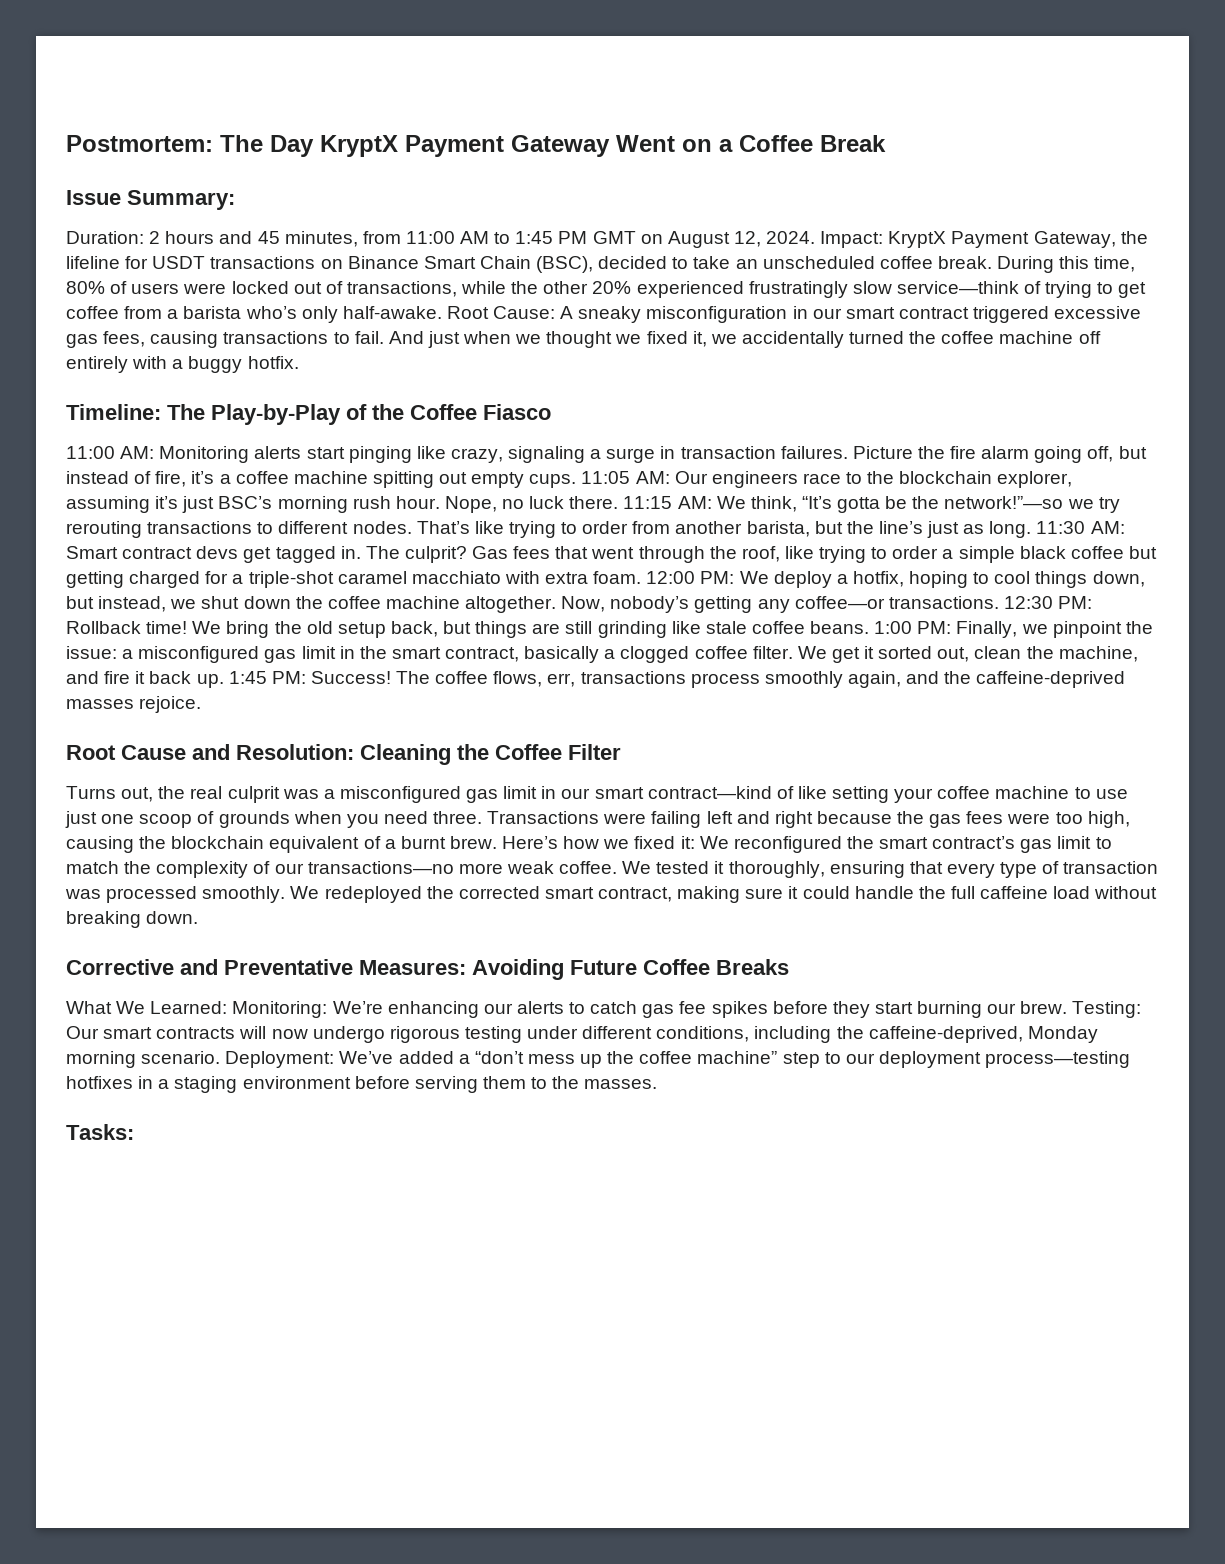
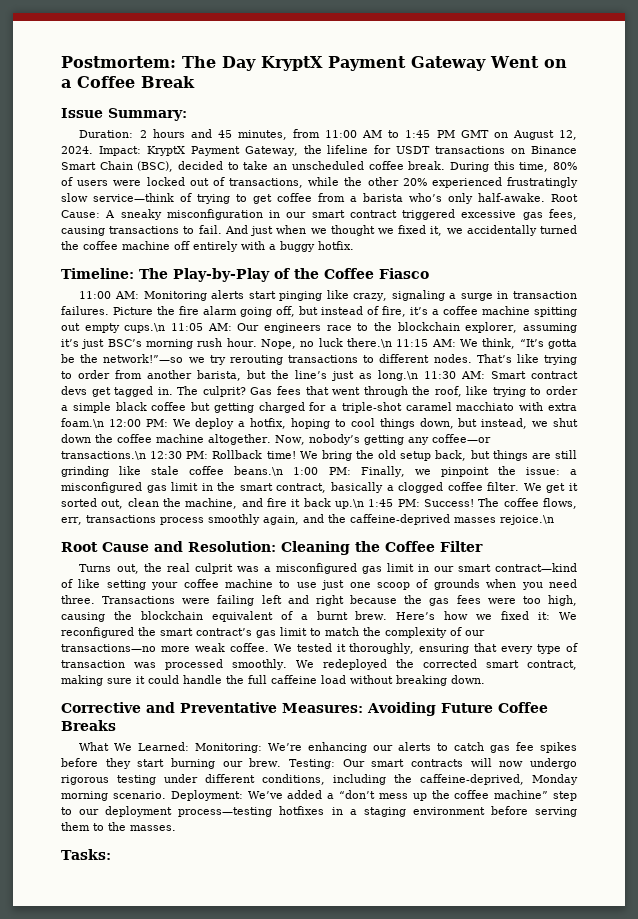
- Picture the fire alarm going off, but instead of fire, it’s a coffee machine spitting out empty cups. 11:05 AM: Our engineers race to the blockchain explorer, assuming it’s just BSC’s morning rush hour.
+ Picture the fire alarm going off, but instead of fire, it’s a coffee machine spitting out empty cups.\n 11:05 AM: Our engineers race to the blockchain explorer, assuming it’s just BSC’s morning rush hour.
- Nope, no luck there. 11:15 AM: We think, “It’s gotta be the network!”—so we try rerouting transactions to different nodes.
+ Nope, no luck there.\n 11:15 AM: We think, “It’s gotta be the network!”—so we try rerouting transactions to different nodes.
- That’s like trying to order from another barista, but the line’s just as long. 11:30 AM: Smart contract devs get tagged in.
+ That’s like trying to order from another barista, but the line’s just as long.\n 11:30 AM: Smart contract devs get tagged in.
- Gas fees that went through the roof, like trying to order a simple black coffee but getting charged for a triple-shot caramel macchiato with extra foam. 12:00 PM: We deploy a hotfix, hoping to cool things down, but instead, we shut down the coffee machine altogether.
+ Gas fees that went through the roof, like trying to order a simple black coffee but getting charged for a triple-shot caramel macchiato with extra foam.\n 12:00 PM: We deploy a hotfix, hoping to cool things down, but instead, we shut down the coffee machine altogether.
- Now, nobody’s getting any coffee—or transactions. 12:30 PM: Rollback time!
+ Now, nobody’s getting any coffee—or transactions.\n 12:30 PM: Rollback time!
- We bring the old setup back, but things are still grinding like stale coffee beans. 1:00 PM: Finally, we pinpoint the issue: a misconfigured gas limit in the smart contract, basically a clogged coffee filter.
+ We bring the old setup back, but things are still grinding like stale coffee beans.\n 1:00 PM: Finally, we pinpoint the issue: a misconfigured gas limit in the smart contract, basically a clogged coffee filter.
- We get it sorted out, clean the machine, and fire it back up. 1:45 PM: Success!
+ We get it sorted out, clean the machine, and fire it back up.\n 1:45 PM: Success!
- The coffee flows, err, transactions process smoothly again, and the caffeine-deprived masses rejoice.
+ The coffee flows, err, transactions process smoothly again, and the caffeine-deprived masses rejoice.\n

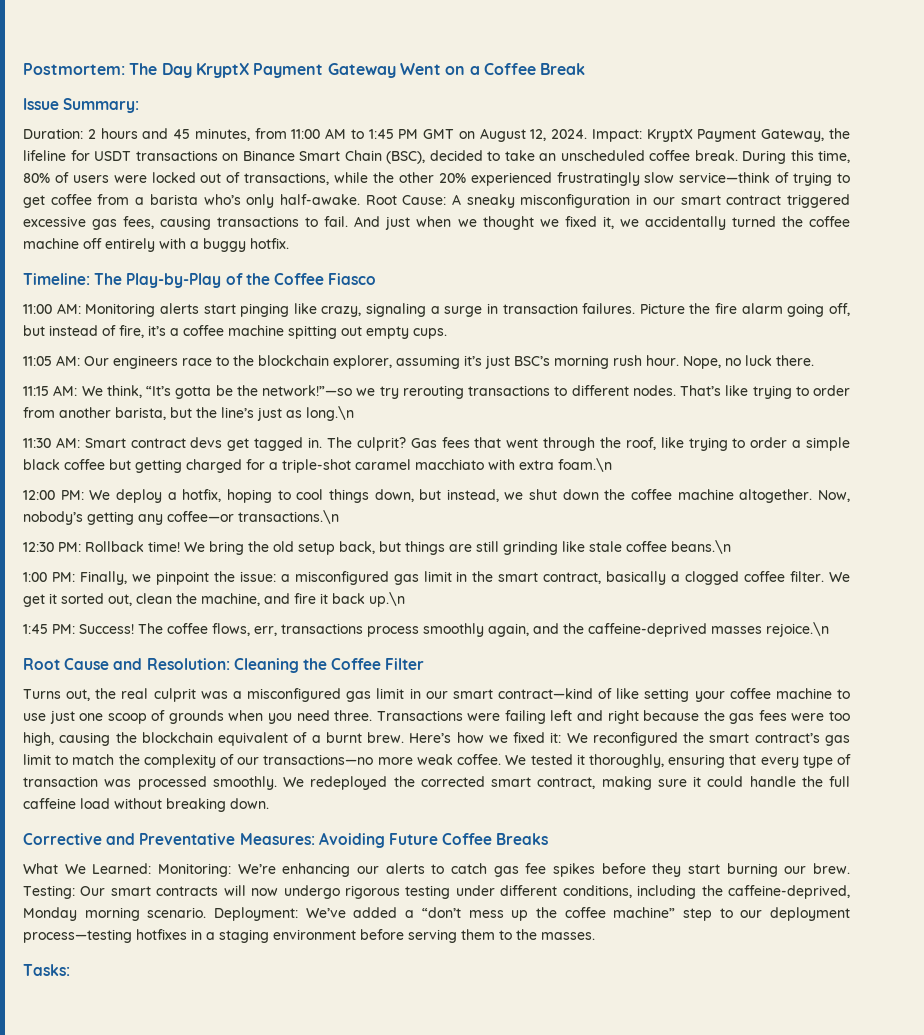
- Picture the fire alarm going off, but instead of fire, it’s a coffee machine spitting out empty cups.\n 11:05 AM: Our engineers race to the blockchain explorer, assuming it’s just BSC’s morning rush hour.
+ Picture the fire alarm going off, but instead of fire, it’s a coffee machine spitting out empty cups.
+ 11:05 AM: Our engineers race to the blockchain explorer, assuming it’s just BSC’s morning rush hour.
- Nope, no luck there.\n 11:15 AM: We think, “It’s gotta be the network!”—so we try rerouting transactions to different nodes.
+ Nope, no luck there.
+ 11:15 AM: We think, “It’s gotta be the network!”—so we try rerouting transactions to different nodes.
- That’s like trying to order from another barista, but the line’s just as long.\n 11:30 AM: Smart contract devs get tagged in.
+ That’s like trying to order from another barista, but the line’s just as long.\n
+ 11:30 AM: Smart contract devs get tagged in.
- Gas fees that went through the roof, like trying to order a simple black coffee but getting charged for a triple-shot caramel macchiato with extra foam.\n 12:00 PM: We deploy a hotfix, hoping to cool things down, but instead, we shut down the coffee machine altogether.
+ Gas fees that went through the roof, like trying to order a simple black coffee but getting charged for a triple-shot caramel macchiato with extra foam.\n
+ 12:00 PM: We deploy a hotfix, hoping to cool things down, but instead, we shut down the coffee machine altogether.
- Now, nobody’s getting any coffee—or transactions.\n 12:30 PM: Rollback time!
+ Now, nobody’s getting any coffee—or transactions.\n
+ 12:30 PM: Rollback time!
- We bring the old setup back, but things are still grinding like stale coffee beans.\n 1:00 PM: Finally, we pinpoint the issue: a misconfigured gas limit in the smart contract, basically a clogged coffee filter.
+ We bring the old setup back, but things are still grinding like stale coffee beans.\n
+ 1:00 PM: Finally, we pinpoint the issue: a misconfigured gas limit in the smart contract, basically a clogged coffee filter.
- We get it sorted out, clean the machine, and fire it back up.\n 1:45 PM: Success!
+ We get it sorted out, clean the machine, and fire it back up.\n
+ 1:45 PM: Success!

